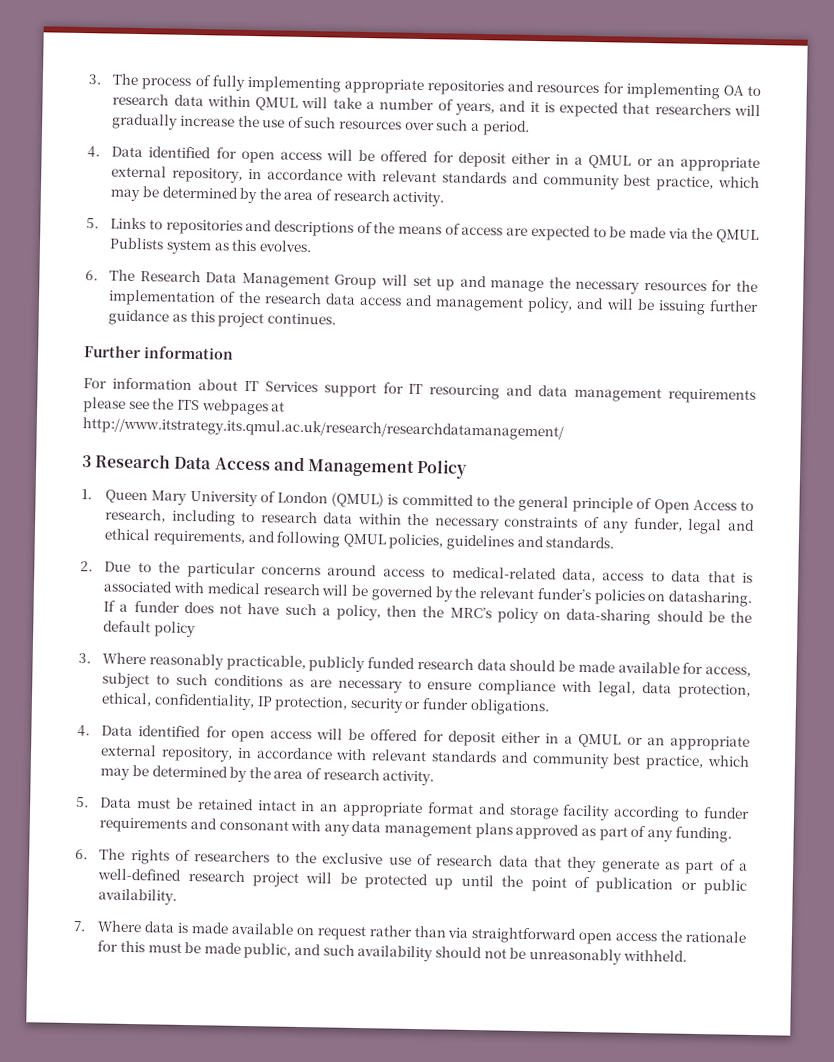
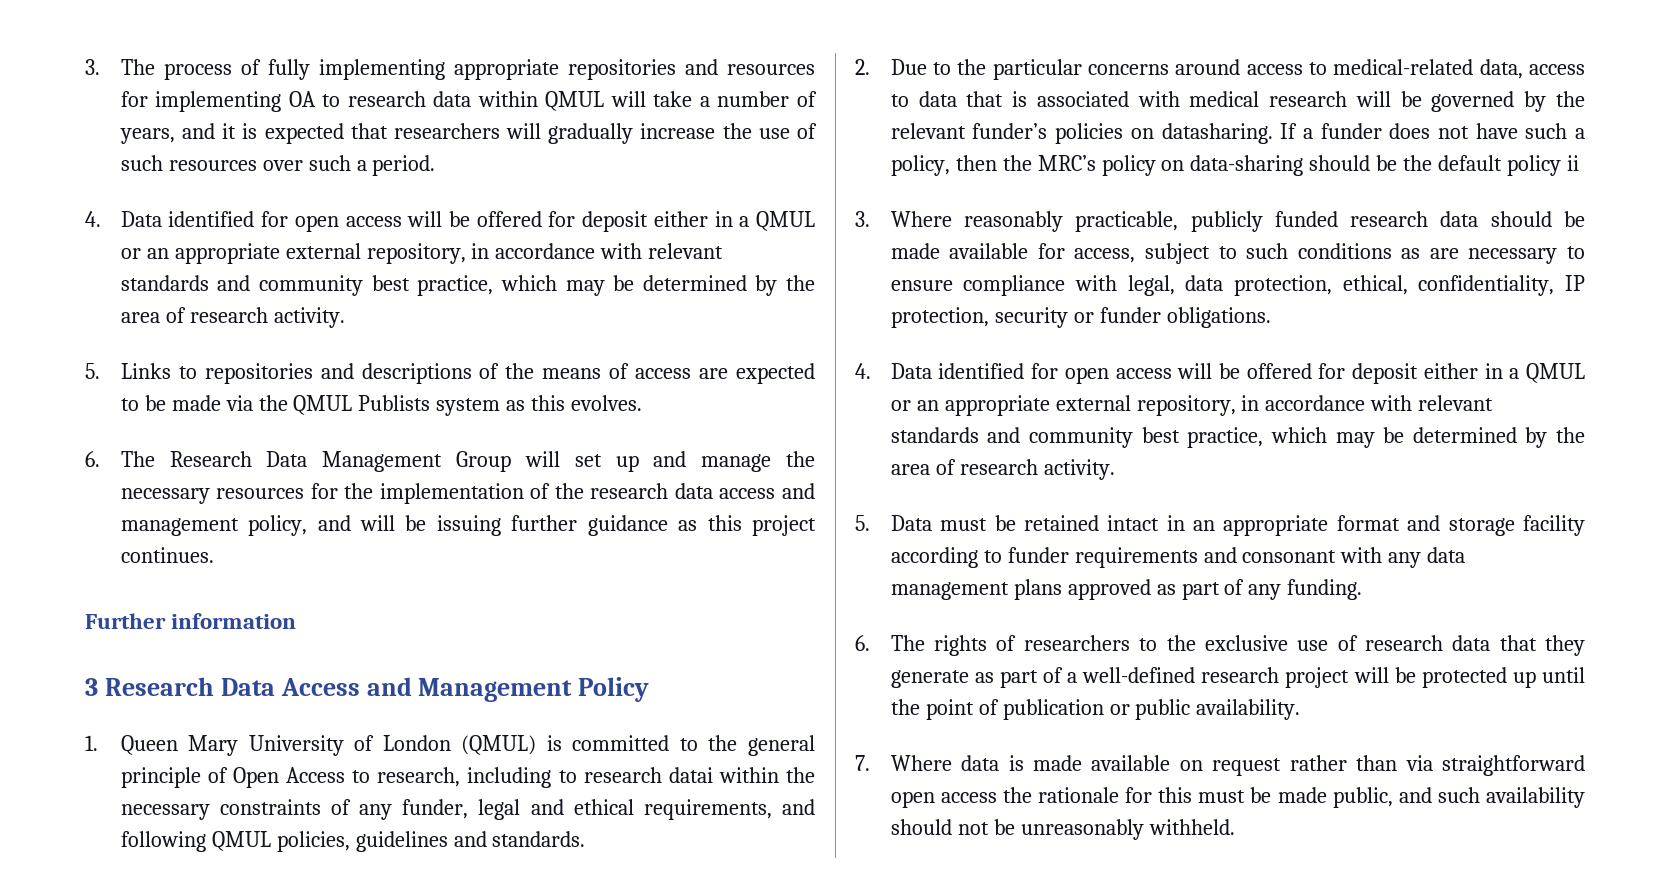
- For information about IT Services support for IT resourcing and data management requirements please see the ITS webpages at http://www.itstrategy.its.qmul.ac.uk/research/researchdatamanagement/
- 1. Queen Mary University of London (QMUL) is committed to the general principle of Open Access to research, including to research data within the necessary constraints of any funder, legal and ethical requirements, and following QMUL policies, guidelines and standards.
+ 1. Queen Mary University of London (QMUL) is committed to the general principle of Open Access to research, including to research datai within the necessary constraints of any funder, legal and ethical requirements, and following QMUL policies, guidelines and standards.
- If a funder does not have such a policy, then the MRC’s policy on data-sharing should be the default policy
+ If a funder does not have such a policy, then the MRC’s policy on data-sharing should be the default policy ii

